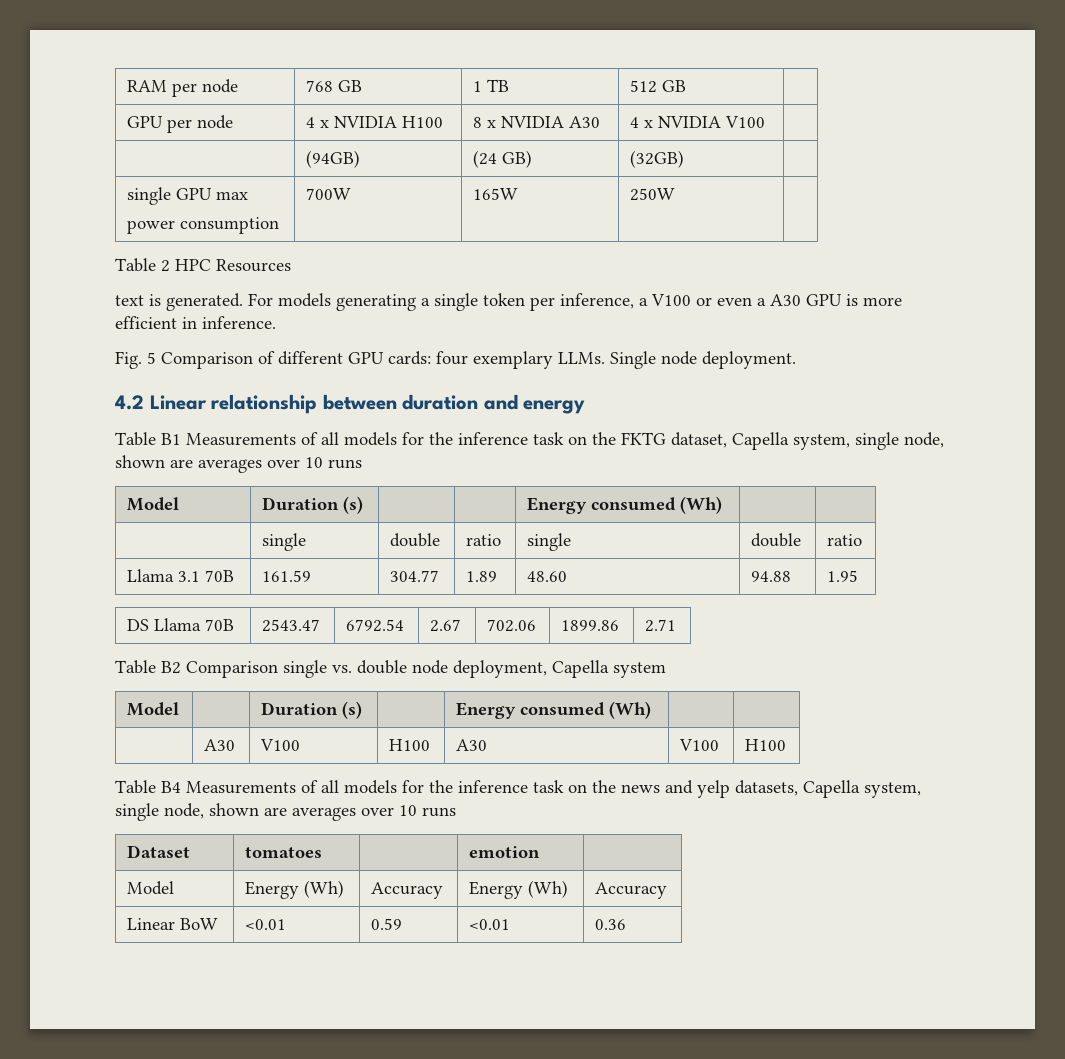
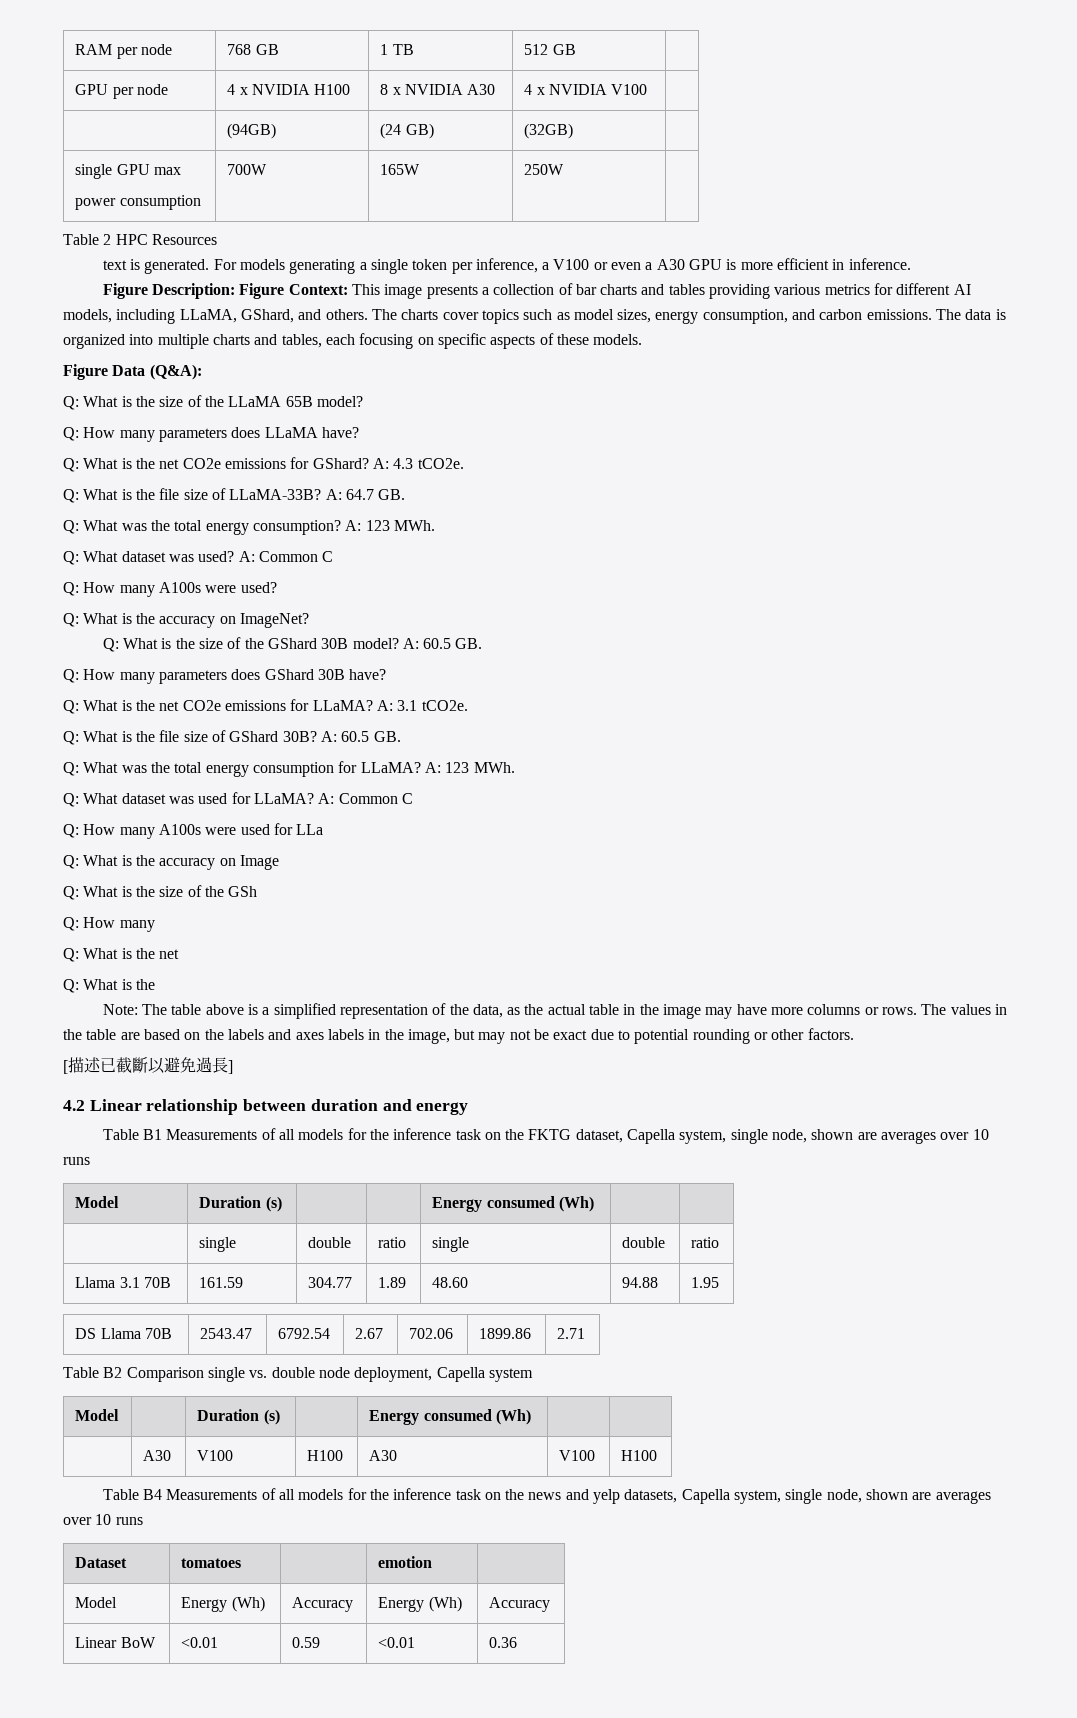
- Fig. 5 Comparison of different GPU cards: four exemplary LLMs. Single node deployment.
+ Figure Description: Figure Context: This image presents a collection of bar charts and tables providing various metrics for different AI models, including LLaMA, GShard, and others. The charts cover topics such as model sizes, energy consumption, and carbon emissions. The data is organized into multiple charts and tables, each focusing on specific aspects of these models.
+ Figure Data (Q&A):
+ Q: What is the size of the LLaMA 65B model?
+ Q: How many parameters does LLaMA have?
+ Q: What is the net CO2e emissions for GShard? A: 4.3 tCO2e.
+ Q: What is the file size of LLaMA-33B? A: 64.7 GB.
+ Q: What was the total energy consumption? A: 123 MWh.
+ Q: What dataset was used? A: Common C
+ Q: How many A100s were used?
+ Q: What is the accuracy on ImageNet?
+ Q: What is the size of the GShard 30B model? A: 60.5 GB.
+ Q: How many parameters does GShard 30B have?
+ Q: What is the net CO2e emissions for LLaMA? A: 3.1 tCO2e.
+ Q: What is the file size of GShard 30B? A: 60.5 GB.
+ Q: What was the total energy consumption for LLaMA? A: 123 MWh.
+ Q: What dataset was used for LLaMA? A: Common C
+ Q: How many A100s were used for LLa
+ Q: What is the accuracy on Image
+ Q: What is the size of the GSh
+ Q: How many
+ Q: What is the net
+ Q: What is the
+ Note: The table above is a simplified representation of the data, as the actual table in the image may have more columns or rows. The values in the table are based on the labels and axes labels in the image, but may not be exact due to potential rounding or other factors.
+ [描述已截斷以避免過長]

